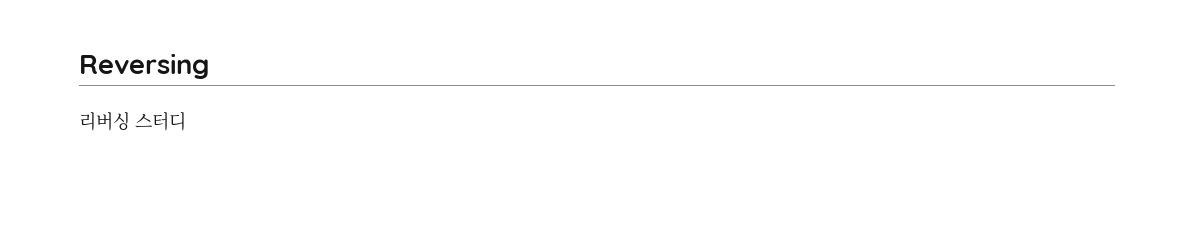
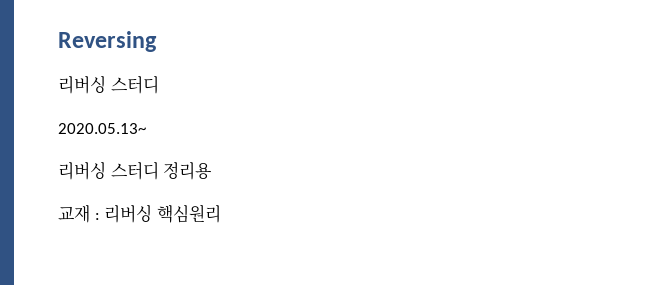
+ 2020.05.13~
+ 리버싱 스터디 정리용
+ 교재 : 리버싱 핵심원리

